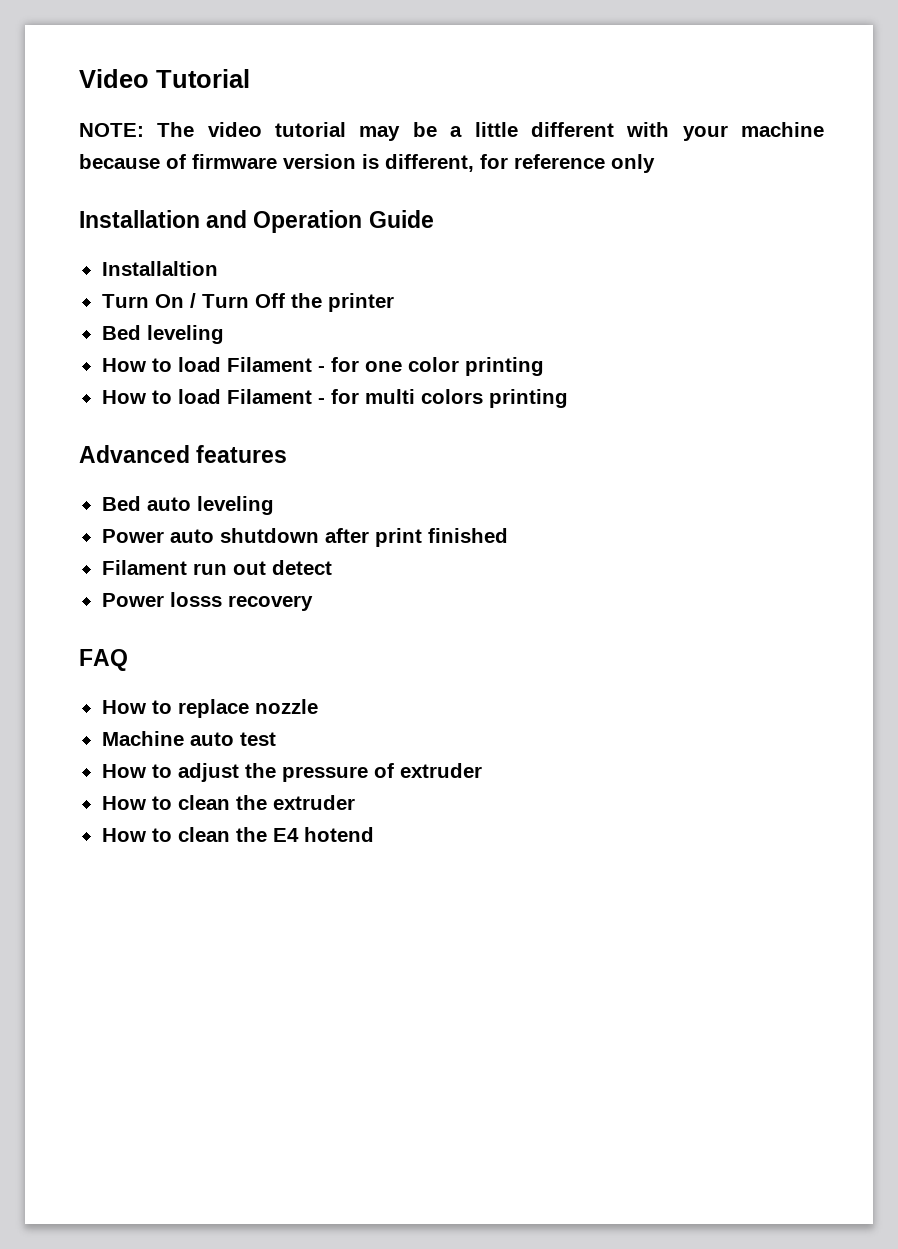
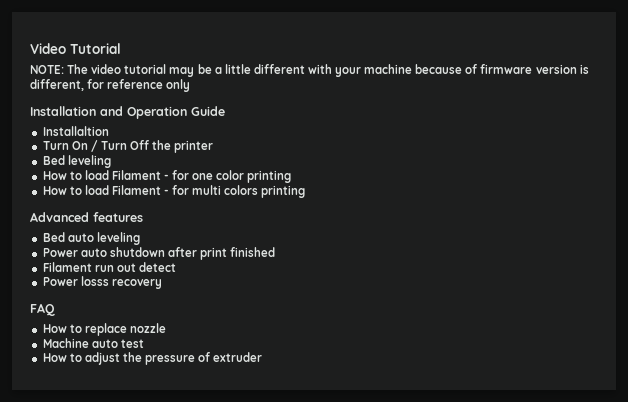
- How to clean the extruder
- How to clean the E4 hotend

